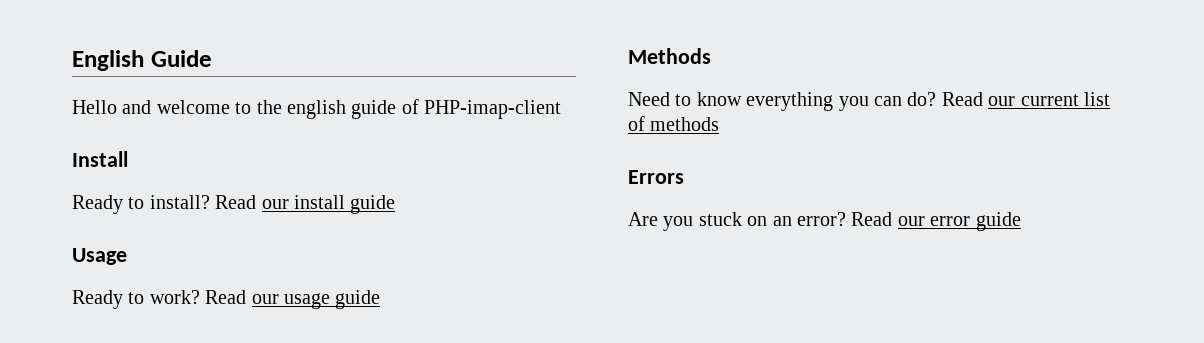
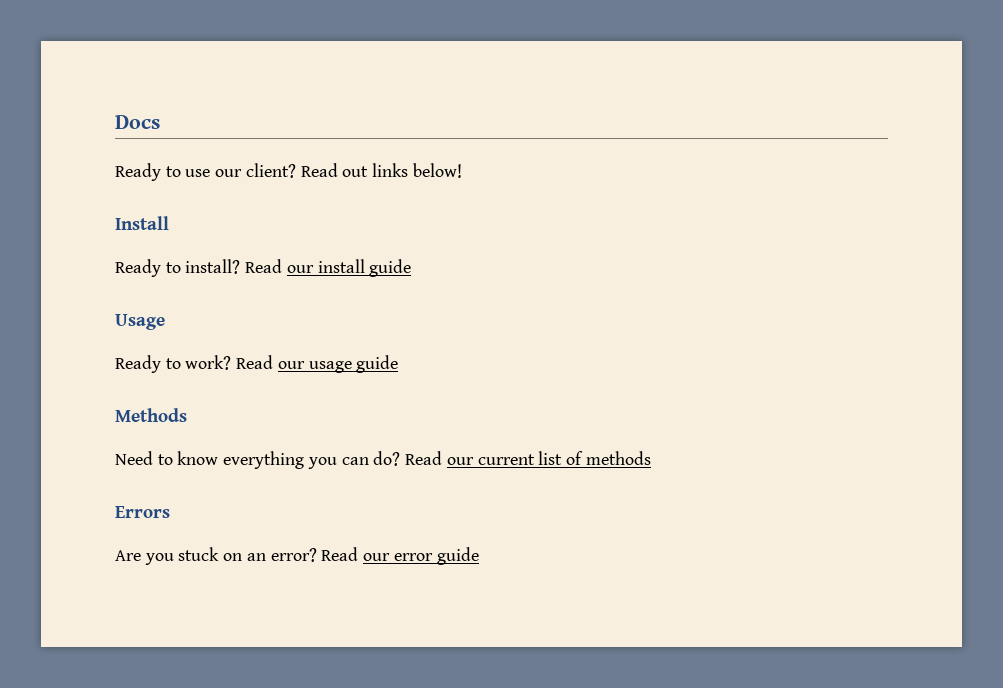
- English Guide
- Hello and welcome to the english guide of PHP-imap-client
+ Docs
+ Ready to use our client? Read out links below!

